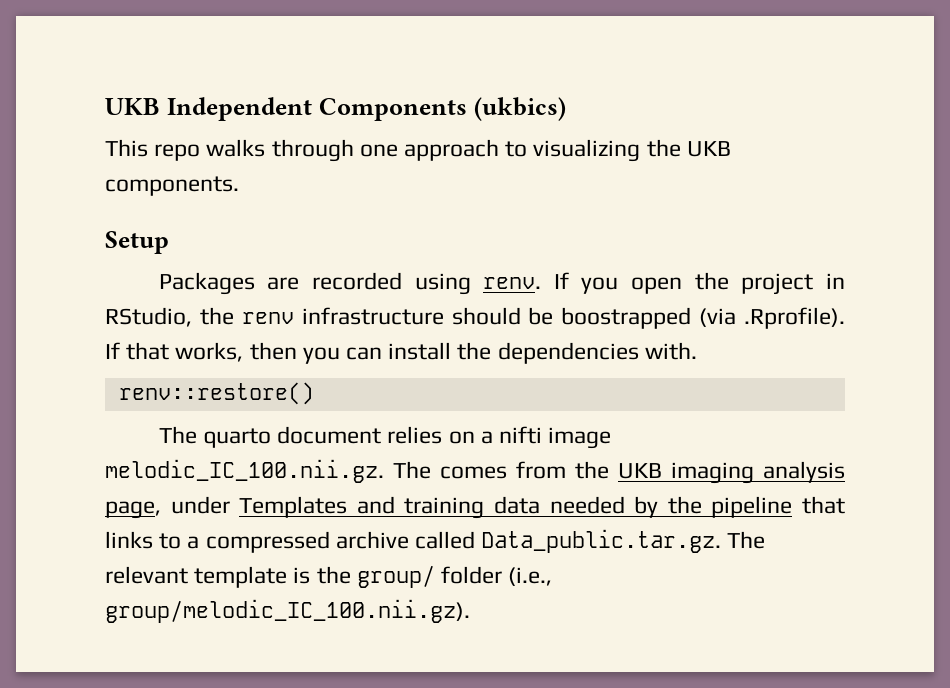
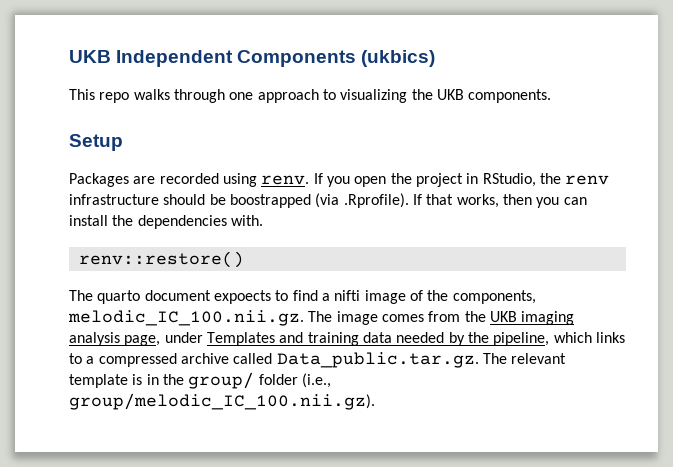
- The quarto document relies on a nifti image melodic_IC_100.nii.gz. The comes from the UKB imaging analysis page, under Templates and training data needed by the pipeline that links to a compressed archive called Data_public.tar.gz. The relevant template is the group/ folder (i.e., group/melodic_IC_100.nii.gz).
+ The quarto document expoects to find a nifti image of the components, melodic_IC_100.nii.gz. The image comes from the UKB imaging analysis page, under Templates and training data needed by the pipeline, which links to a compressed archive called Data_public.tar.gz. The relevant template is in the group/ folder (i.e., group/melodic_IC_100.nii.gz).

